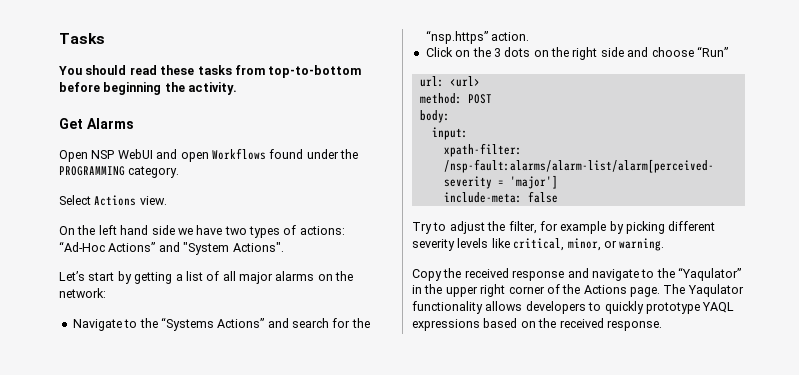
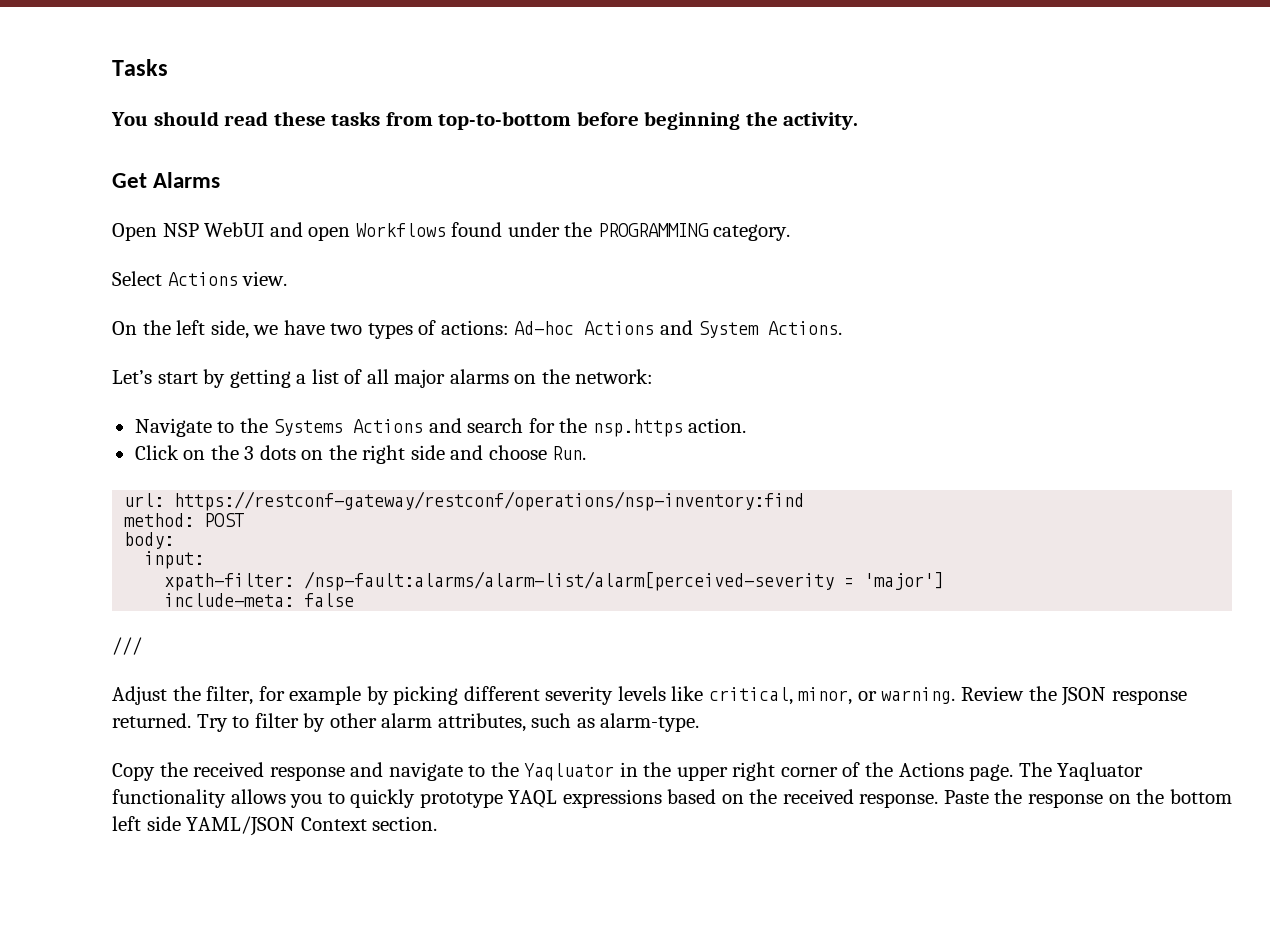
- On the left hand side we have two types of actions: “Ad-Hoc Actions” and "System Actions".
+ On the left side, we have two types of actions: Ad-hoc Actions and System Actions.
- Navigate to the “Systems Actions” and search for the “nsp.https” action.
+ Navigate to the Systems Actions and search for the nsp.https action.
- Click on the 3 dots on the right side and choose “Run”
+ Click on the 3 dots on the right side and choose Run.
- url: <url>
+ url: https://restconf-gateway/restconf/operations/nsp-inventory:find
- Try to adjust the filter, for example by picking different severity levels like critical, minor, or warning.
+ ///
+ Adjust the filter, for example by picking different severity levels like critical, minor, or warning. Review the JSON response returned. Try to filter by other alarm attributes, such as alarm-type.
- Copy the received response and navigate to the “Yaqulator” in the upper right corner of the Actions page.
+ Copy the received response and navigate to the Yaqluator in the upper right corner of the Actions page.
- The Yaqulator functionality allows developers to quickly prototype YAQL expressions based on the received response.
+ The Yaqluator functionality allows you to quickly prototype YAQL expressions based on the received response.
+ Paste the response on the bottom left side YAML/JSON Context section.

